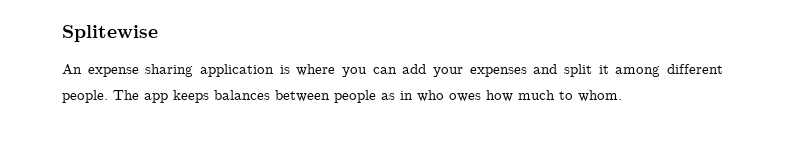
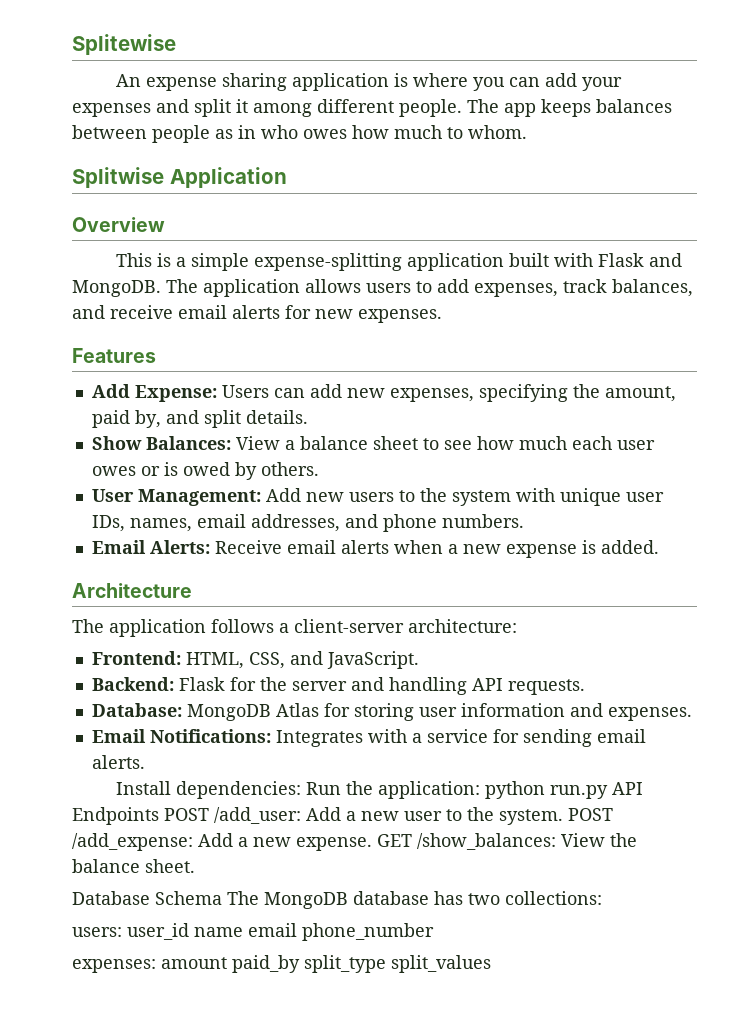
+ Splitwise Application
+ Overview
+ This is a simple expense-splitting application built with Flask and MongoDB. The application allows users to add expenses, track balances, and receive email alerts for new expenses.
+ Features
+ Add Expense: Users can add new expenses, specifying the amount, paid by, and split details.
+ Show Balances: View a balance sheet to see how much each user owes or is owed by others.
+ User Management: Add new users to the system with unique user IDs, names, email addresses, and phone numbers.
+ Email Alerts: Receive email alerts when a new expense is added.
+ Architecture
+ The application follows a client-server architecture:
+ Frontend: HTML, CSS, and JavaScript.
+ Backend: Flask for the server and handling API requests.
+ Database: MongoDB Atlas for storing user information and expenses.
+ Email Notifications: Integrates with a service for sending email alerts.
+ Install dependencies: Run the application: python run.py API Endpoints POST /add_user: Add a new user to the system. POST /add_expense: Add a new expense. GET /show_balances: View the balance sheet.
+ Database Schema The MongoDB database has two collections:
+ users: user_id name email phone_number
+ expenses: amount paid_by split_type split_values

